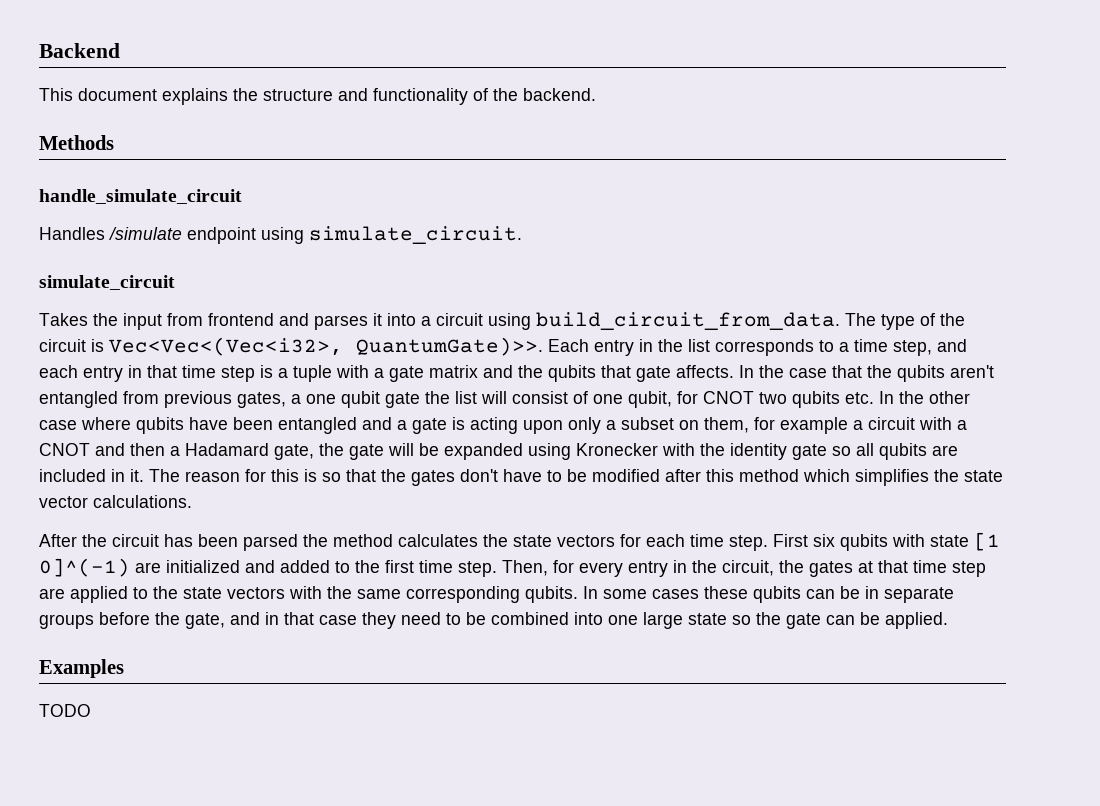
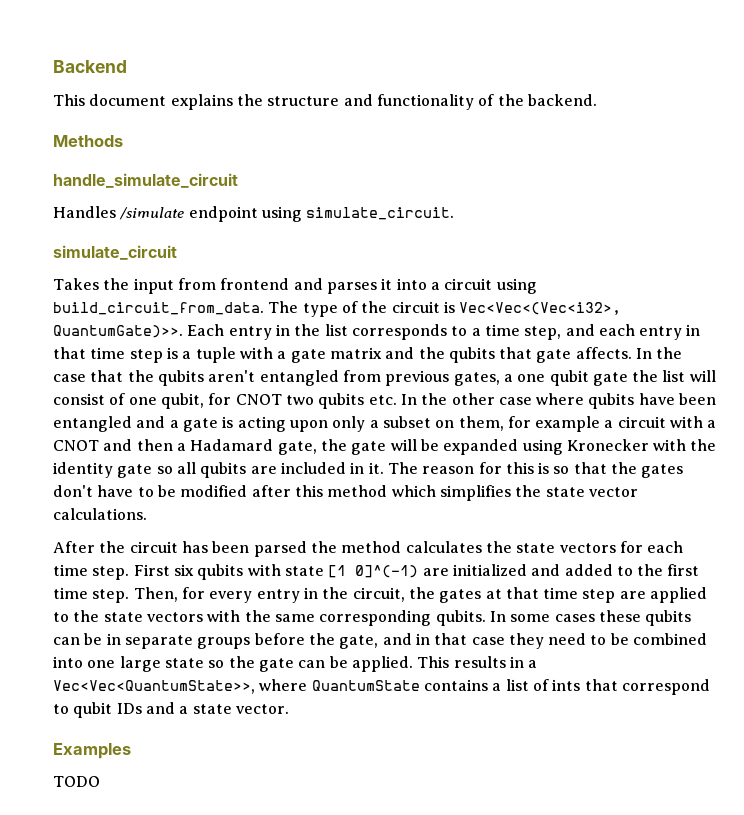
+ This results in a Vec<Vec<QuantumState>>, where QuantumState contains a list of ints that correspond to qubit IDs and a state vector.

